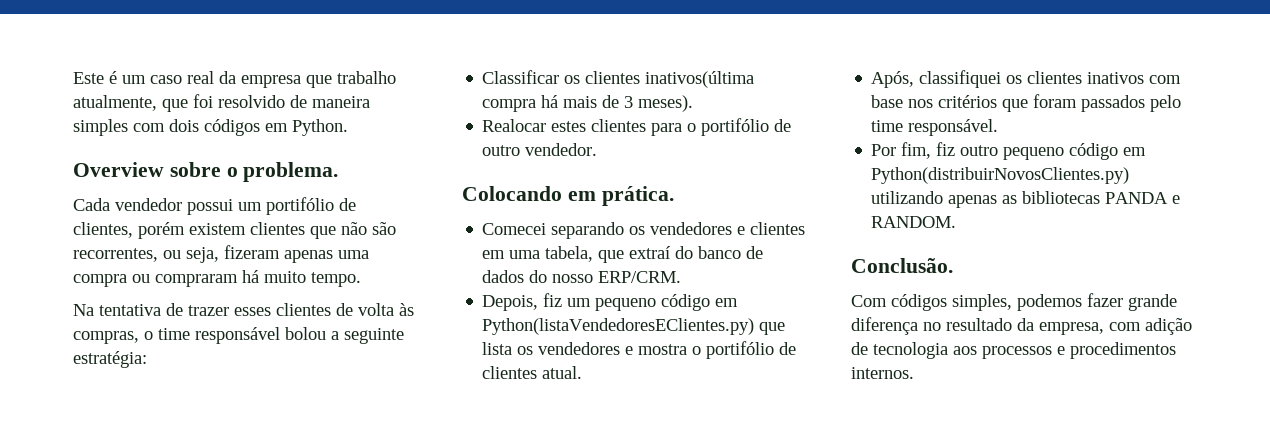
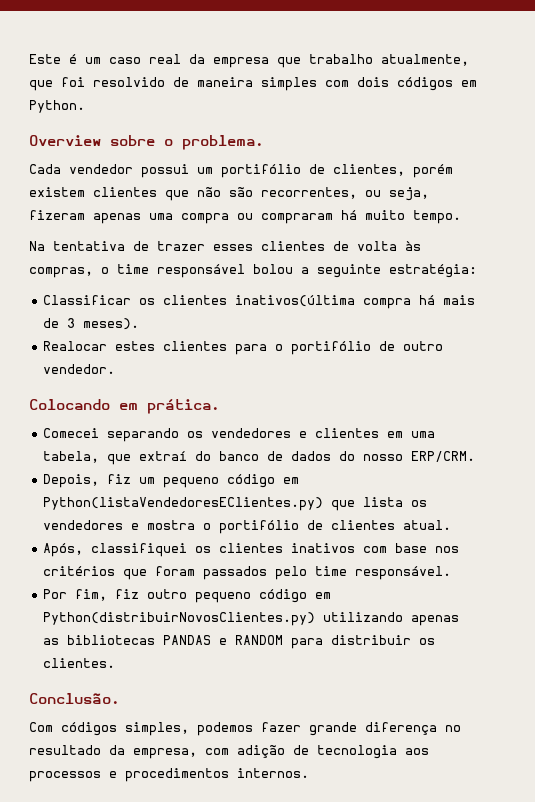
- Por fim, fiz outro pequeno código em Python(distribuirNovosClientes.py) utilizando apenas as bibliotecas PANDA e RANDOM.
+ Por fim, fiz outro pequeno código em Python(distribuirNovosClientes.py) utilizando apenas as bibliotecas PANDAS e RANDOM para distribuir os clientes.

